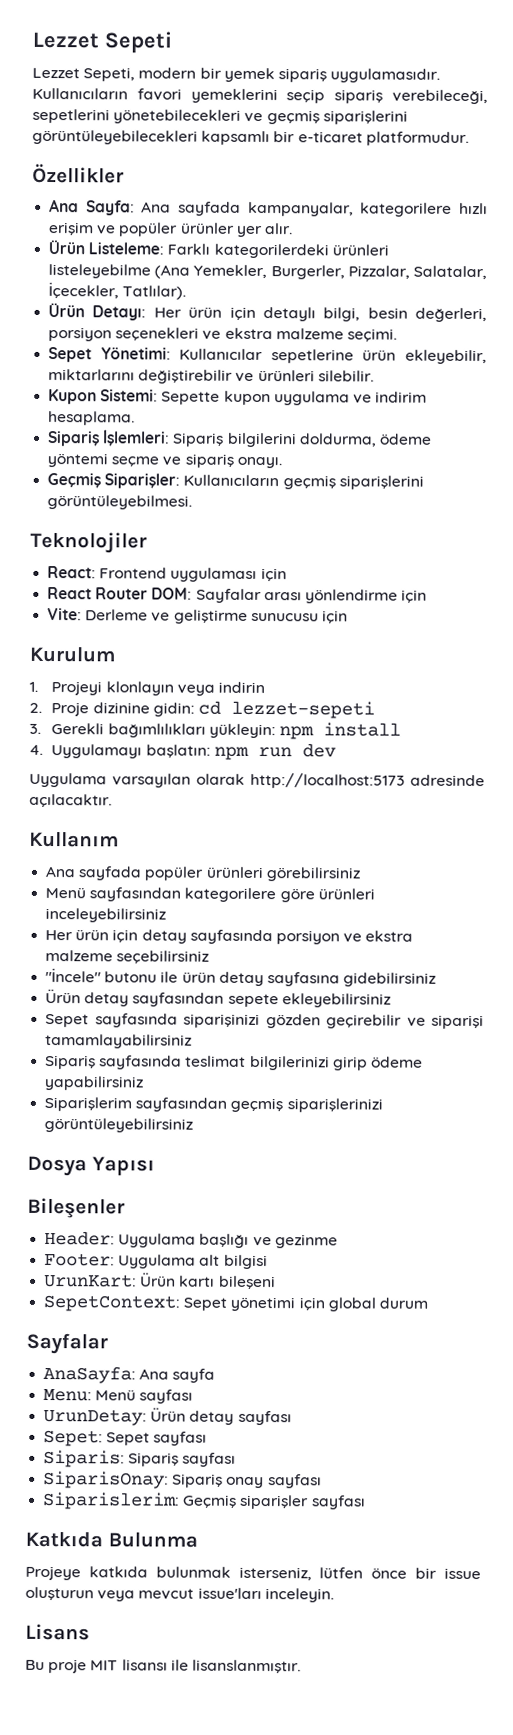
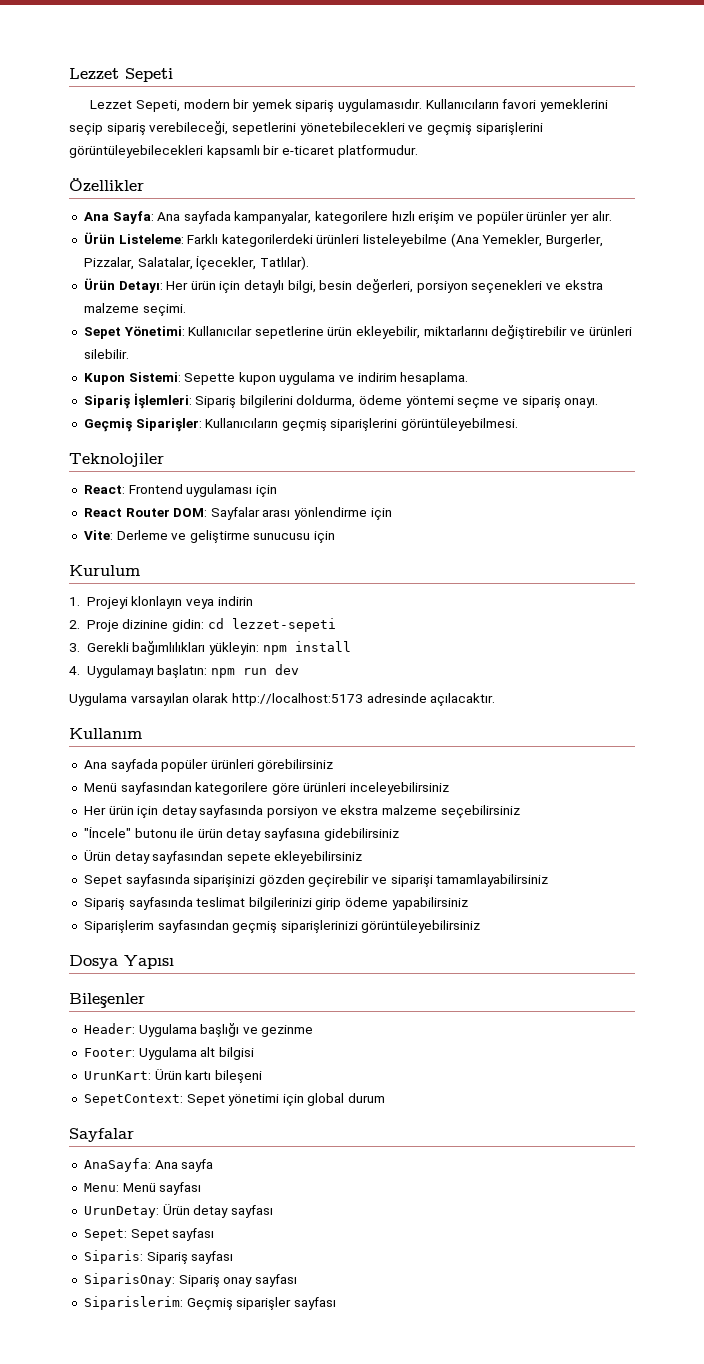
- Katkıda Bulunma
- Projeye katkıda bulunmak isterseniz, lütfen önce bir issue oluşturun veya mevcut issue'ları inceleyin.
- Lisans
- Bu proje MIT lisansı ile lisanslanmıştır.

